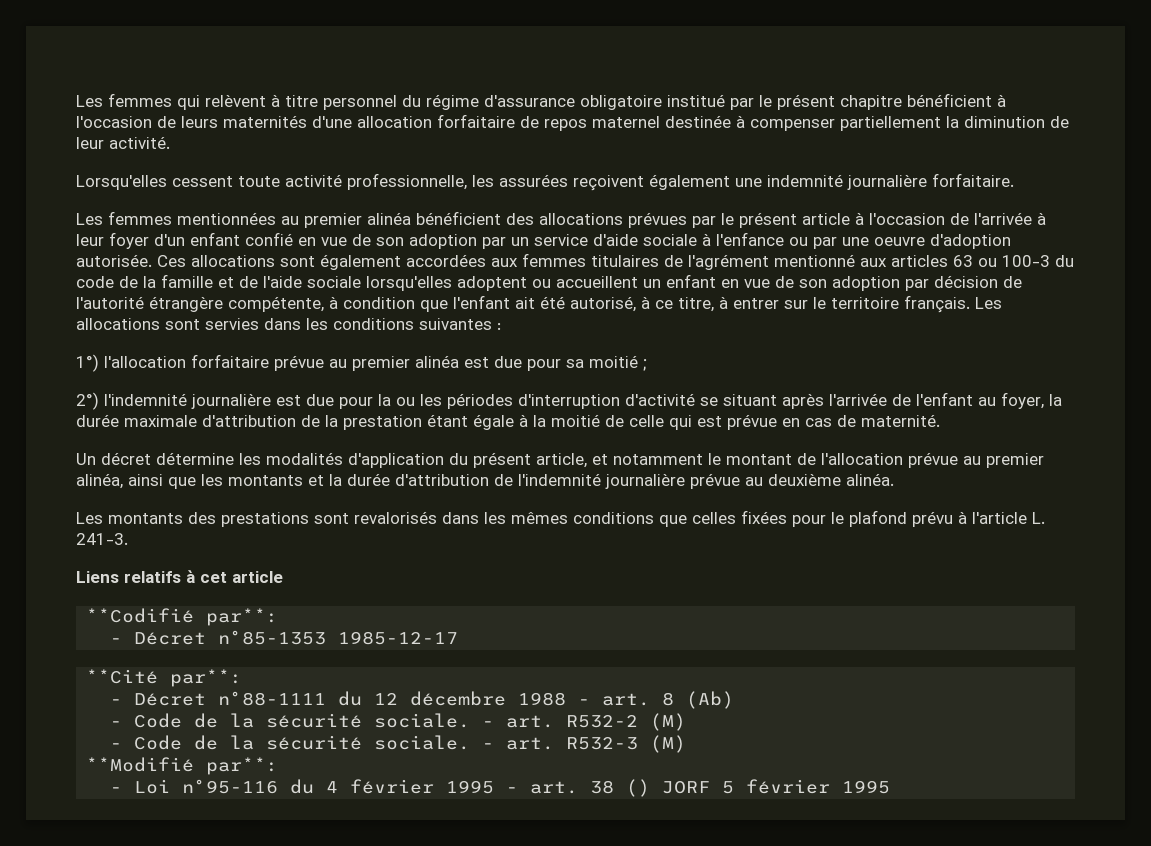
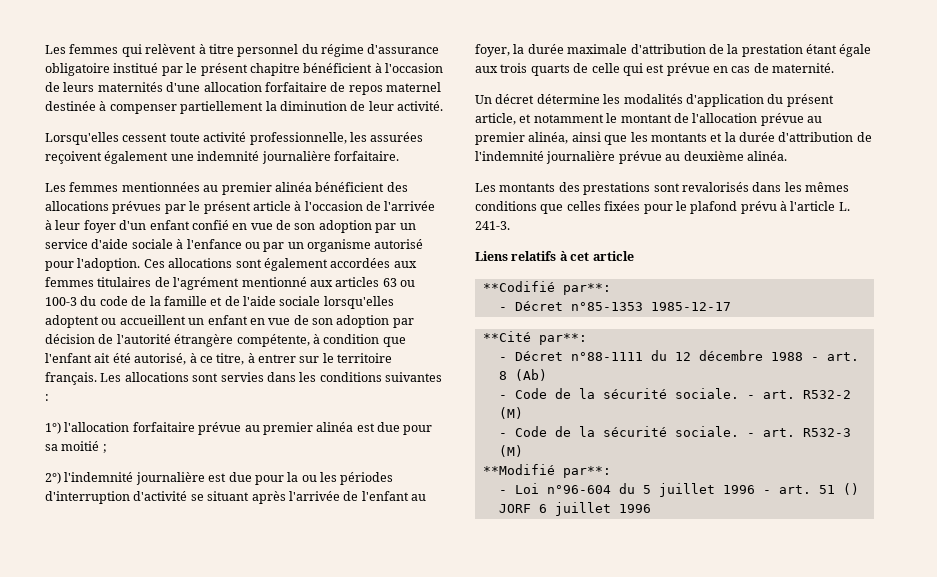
- Les femmes mentionnées au premier alinéa bénéficient des allocations prévues par le présent article à l'occasion de l'arrivée à leur foyer d'un enfant confié en vue de son adoption par un service d'aide sociale à l'enfance ou par une oeuvre d'adoption autorisée.
+ Les femmes mentionnées au premier alinéa bénéficient des allocations prévues par le présent article à l'occasion de l'arrivée à leur foyer d'un enfant confié en vue de son adoption par un service d'aide sociale à l'enfance ou par un organisme autorisé pour l'adoption.
- 2°) l'indemnité journalière est due pour la ou les périodes d'interruption d'activité se situant après l'arrivée de l'enfant au foyer, la durée maximale d'attribution de la prestation étant égale à la moitié de celle qui est prévue en cas de maternité.
+ 2°) l'indemnité journalière est due pour la ou les périodes d'interruption d'activité se situant après l'arrivée de l'enfant au foyer, la durée maximale d'attribution de la prestation étant égale aux trois quarts de celle qui est prévue en cas de maternité.
- - Loi n°95-116 du 4 février 1995 - art. 38 () JORF 5 février 1995
+ - Loi n°96-604 du 5 juillet 1996 - art. 51 () JORF 6 juillet 1996

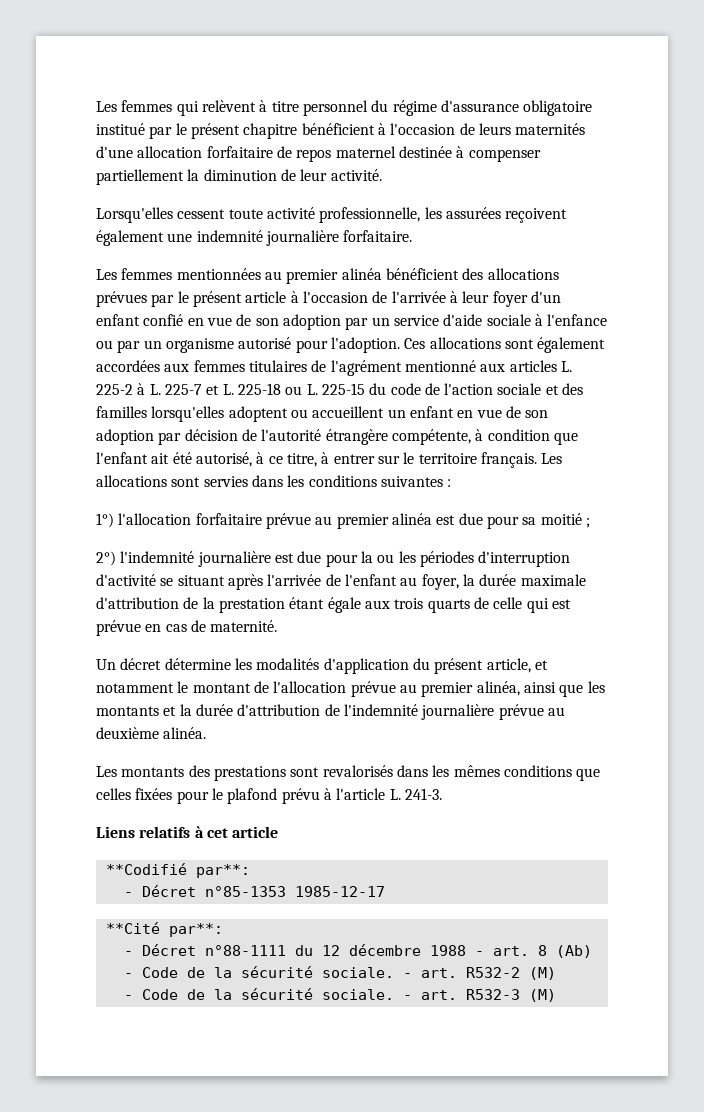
- Ces allocations sont également accordées aux femmes titulaires de l'agrément mentionné aux articles 63 ou 100-3 du code de la famille et de l'aide sociale lorsqu'elles adoptent ou accueillent un enfant en vue de son adoption par décision de l'autorité étrangère compétente, à condition que l'enfant ait été autorisé, à ce titre, à entrer sur le territoire français.
+ Ces allocations sont également accordées aux femmes titulaires de l'agrément mentionné aux articles L. 225-2 à L. 225-7 et L. 225-18 ou L. 225-15 du code de l'action sociale et des familles lorsqu'elles adoptent ou accueillent un enfant en vue de son adoption par décision de l'autorité étrangère compétente, à condition que l'enfant ait été autorisé, à ce titre, à entrer sur le territoire français.
- **Modifié par**:
- - Loi n°96-604 du 5 juillet 1996 - art. 51 () JORF 6 juillet 1996

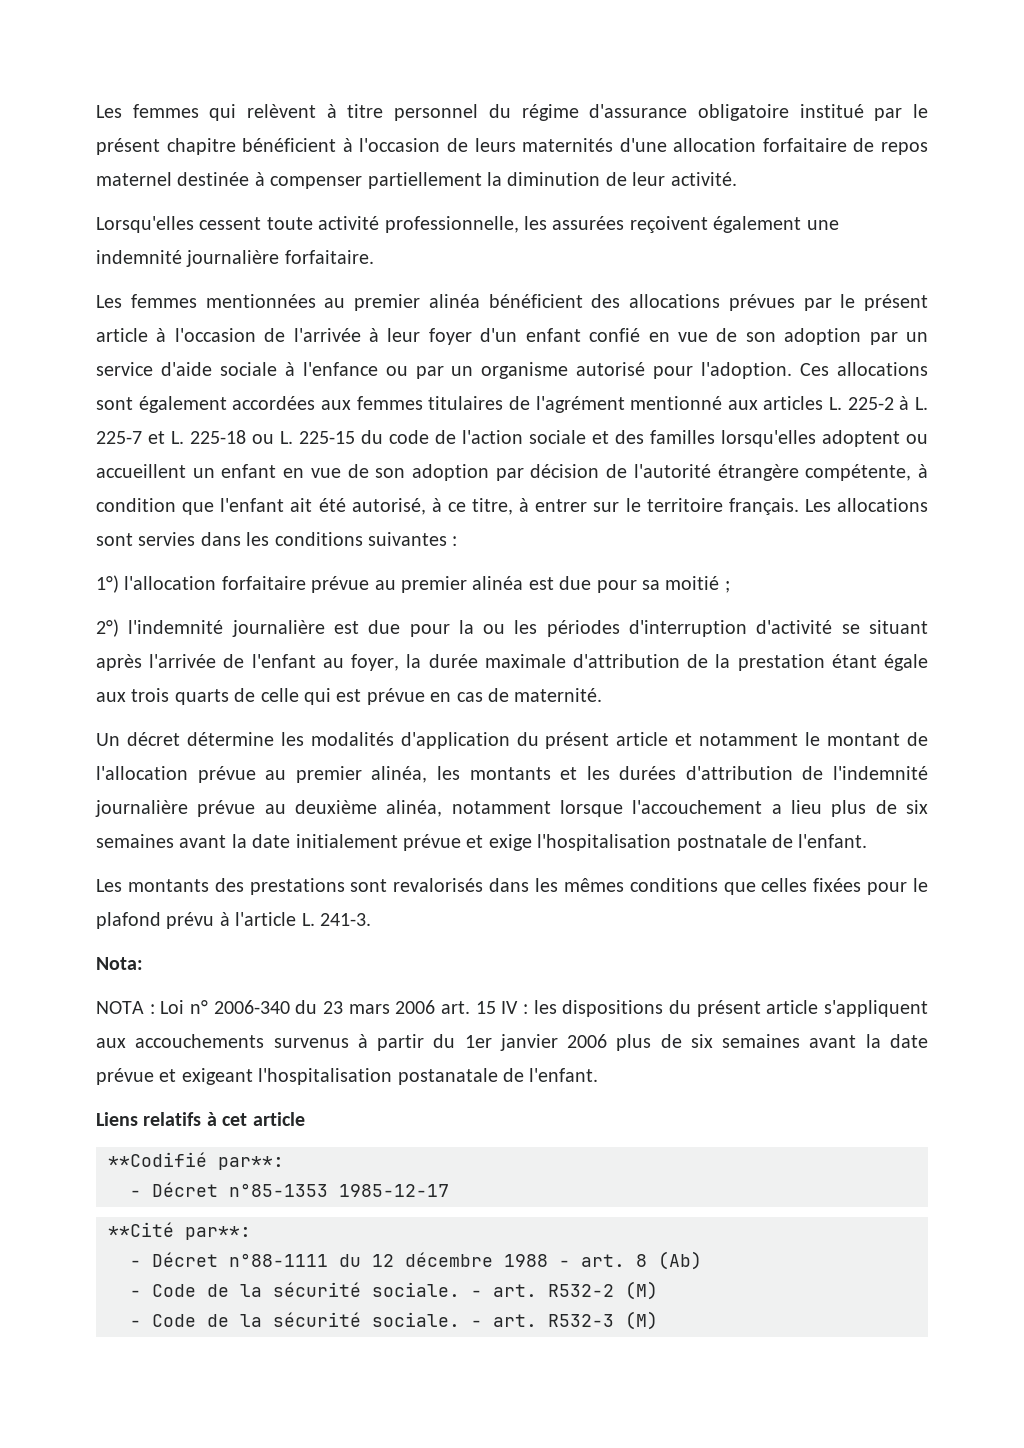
- Un décret détermine les modalités d'application du présent article, et notamment le montant de l'allocation prévue au premier alinéa, ainsi que les montants et la durée d'attribution de l'indemnité journalière prévue au deuxième alinéa.
+ Un décret détermine les modalités d'application du présent article et notamment le montant de l'allocation prévue au premier alinéa, les montants et les durées d'attribution de l'indemnité journalière prévue au deuxième alinéa, notamment lorsque l'accouchement a lieu plus de six semaines avant la date initialement prévue et exige l'hospitalisation postnatale de l'enfant.
+ Nota:
+ NOTA : Loi n° 2006-340 du 23 mars 2006 art. 15 IV : les dispositions du présent article s'appliquent aux accouchements survenus à partir du 1er janvier 2006 plus de six semaines avant la date prévue et exigeant l'hospitalisation postanatale de l'enfant.

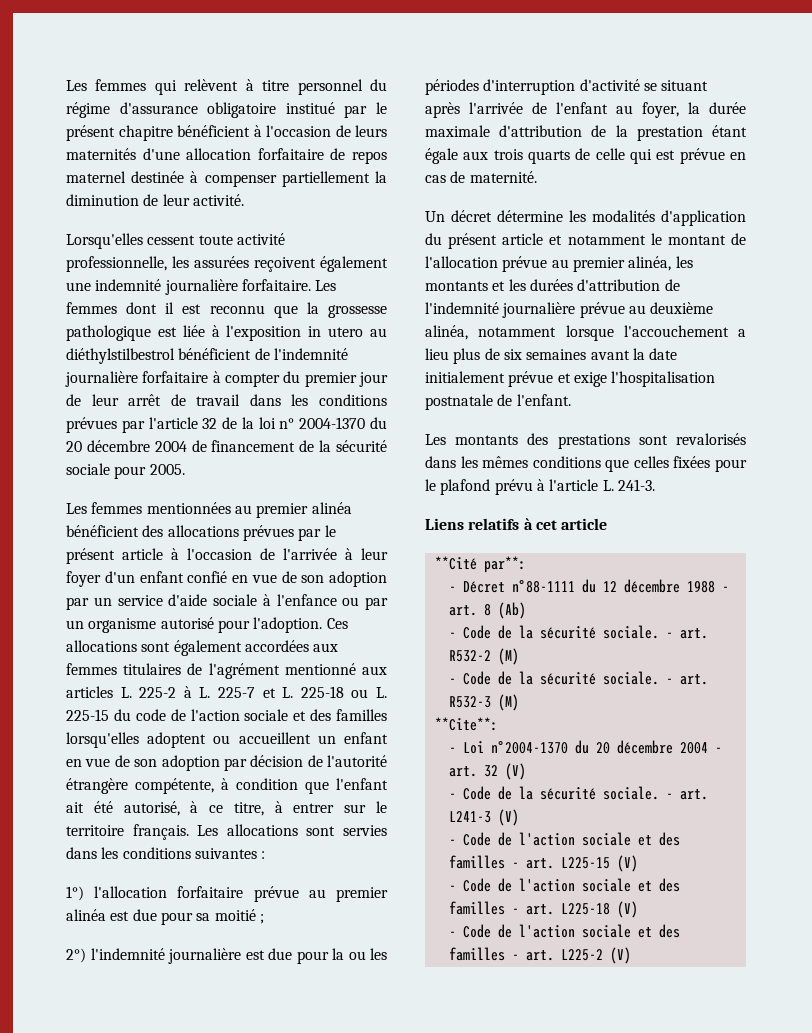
+ Les femmes dont il est reconnu que la grossesse pathologique est liée à l'exposition in utero au diéthylstilbestrol bénéficient de l'indemnité journalière forfaitaire à compter du premier jour de leur arrêt de travail dans les conditions prévues par l'article 32 de la loi n° 2004-1370 du 20 décembre 2004 de financement de la sécurité sociale pour 2005.
- Nota:
- NOTA : Loi n° 2006-340 du 23 mars 2006 art. 15 IV : les dispositions du présent article s'appliquent aux accouchements survenus à partir du 1er janvier 2006 plus de six semaines avant la date prévue et exigeant l'hospitalisation postanatale de l'enfant.
- **Codifié par**:
- - Décret n°85-1353 1985-12-17
+ **Cite**:
+ - Loi n°2004-1370 du 20 décembre 2004 - art. 32 (V)
+ - Code de la sécurité sociale. - art. L241-3 (V)
+ - Code de l'action sociale et des familles - art. L225-15 (V)
+ - Code de l'action sociale et des familles - art. L225-18 (V)
+ - Code de l'action sociale et des familles - art. L225-2 (V)

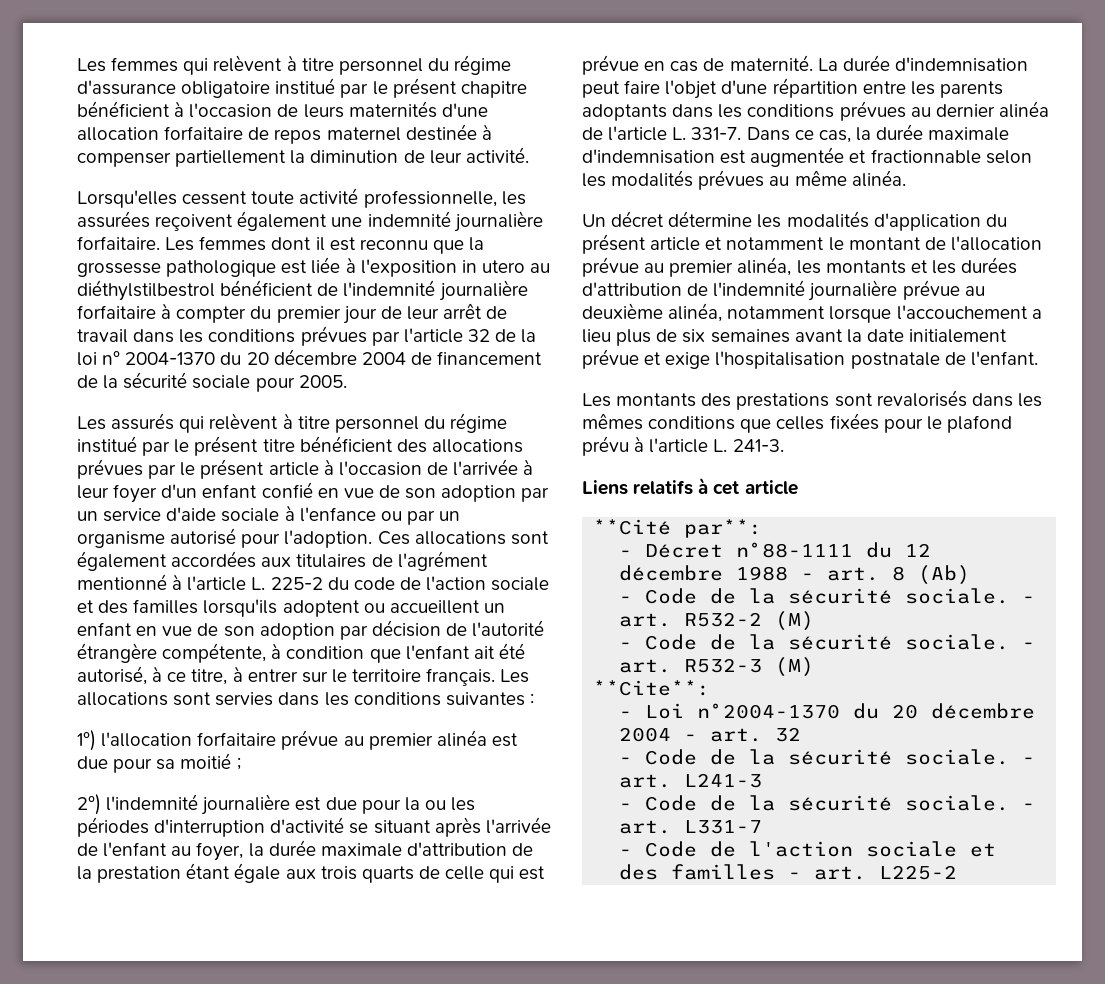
- Les femmes mentionnées au premier alinéa bénéficient des allocations prévues par le présent article à l'occasion de l'arrivée à leur foyer d'un enfant confié en vue de son adoption par un service d'aide sociale à l'enfance ou par un organisme autorisé pour l'adoption.
+ Les assurés qui relèvent à titre personnel du régime institué par le présent titre bénéficient des allocations prévues par le présent article à l'occasion de l'arrivée à leur foyer d'un enfant confié en vue de son adoption par un service d'aide sociale à l'enfance ou par un organisme autorisé pour l'adoption.
- Ces allocations sont également accordées aux femmes titulaires de l'agrément mentionné aux articles L. 225-2 à L. 225-7 et L. 225-18 ou L. 225-15 du code de l'action sociale et des familles lorsqu'elles adoptent ou accueillent un enfant en vue de son adoption par décision de l'autorité étrangère compétente, à condition que l'enfant ait été autorisé, à ce titre, à entrer sur le territoire français.
+ Ces allocations sont également accordées aux titulaires de l'agrément mentionné à l'article L. 225-2 du code de l'action sociale et des familles lorsqu'ils adoptent ou accueillent un enfant en vue de son adoption par décision de l'autorité étrangère compétente, à condition que l'enfant ait été autorisé, à ce titre, à entrer sur le territoire français.
+ La durée d'indemnisation peut faire l'objet d'une répartition entre les parents adoptants dans les conditions prévues au dernier alinéa de l'article L. 331-7. Dans ce cas, la durée maximale d'indemnisation est augmentée et fractionnable selon les modalités prévues au même alinéa.
- - Loi n°2004-1370 du 20 décembre 2004 - art. 32 (V)
+ - Loi n°2004-1370 du 20 décembre 2004 - art. 32
- - art. L241-3 (V)
- - Code de l'action sociale et des familles - art. L225-15 (V)
- - Code de l'action sociale et des familles - art. L225-18 (V)
+ - art. L241-3
+ - Code de la sécurité sociale. - art. L331-7
- - Code de l'action sociale et des familles - art. L225-2 (V)
+ - Code de l'action sociale et des familles - art. L225-2

